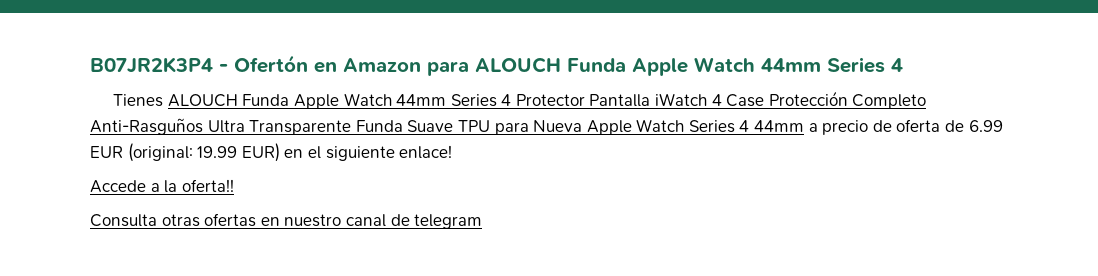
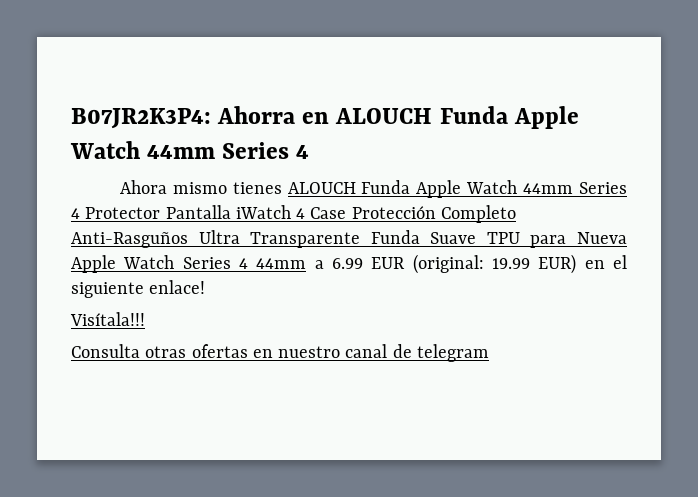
- B07JR2K3P4 - Ofertón en Amazon para ALOUCH Funda Apple Watch 44mm Series 4
+ B07JR2K3P4: Ahorra en ALOUCH Funda Apple Watch 44mm Series 4
- Tienes ALOUCH Funda Apple Watch 44mm Series 4 Protector Pantalla iWatch 4 Case Protección Completo Anti-Rasguños Ultra Transparente Funda Suave TPU para Nueva Apple Watch Series 4 44mm a precio de oferta de 6.99 EUR (original: 19.99 EUR) en el siguiente enlace!
+ Ahora mismo tienes ALOUCH Funda Apple Watch 44mm Series 4 Protector Pantalla iWatch 4 Case Protección Completo Anti-Rasguños Ultra Transparente Funda Suave TPU para Nueva Apple Watch Series 4 44mm a 6.99 EUR (original: 19.99 EUR) en el siguiente enlace!
- Accede a la oferta!!
+ Visítala!!!

